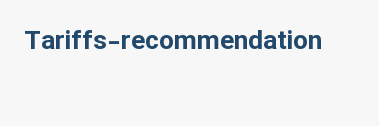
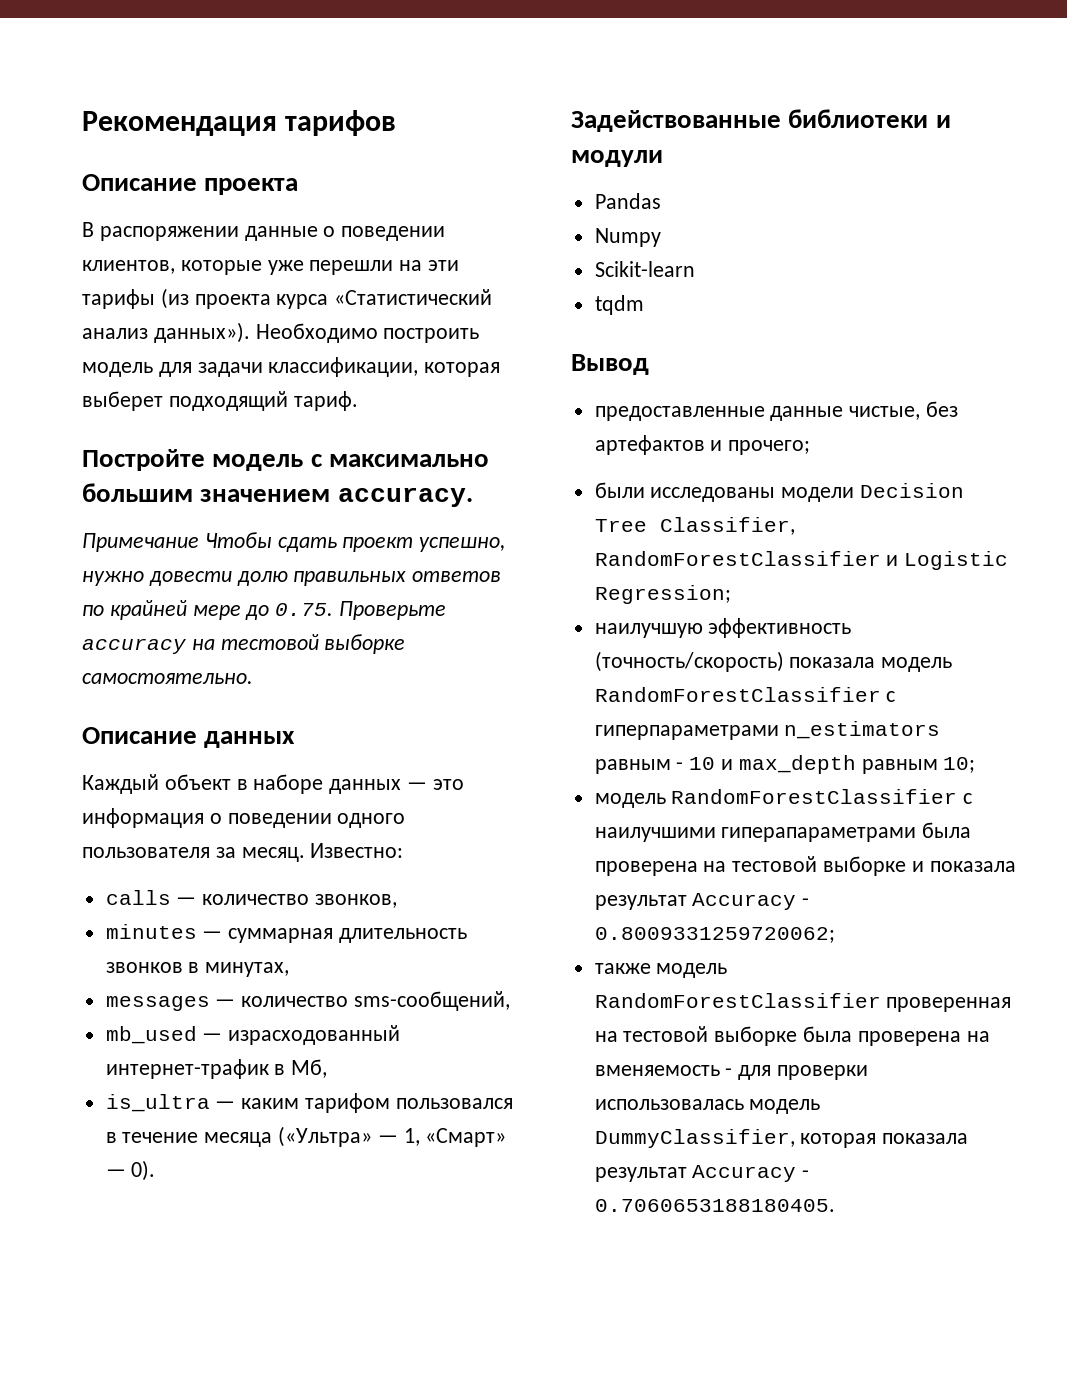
- Tariffs-recommendation
+ Рекомендация тарифов
+ Описание проекта
+ В распоряжении данные о поведении клиентов, которые уже перешли на эти тарифы (из проекта курса «Статистический анализ данных»). Необходимо построить модель для задачи классификации, которая выберет подходящий тариф.
+ Постройте модель с максимально большим значением accuracy.
+ Примечание Чтобы сдать проект успешно, нужно довести долю правильных ответов по крайней мере до 0.75. Проверьте accuracy на тестовой выборке самостоятельно.
+ Описание данных
+ Каждый объект в наборе данных — это информация о поведении одного пользователя за месяц. Известно:
+ сalls — количество звонков,
+ minutes — суммарная длительность звонков в минутах,
+ messages — количество sms-сообщений,
+ mb_used — израсходованный интернет-трафик в Мб,
+ is_ultra — каким тарифом пользовался в течение месяца («Ультра» — 1, «Смарт» — 0).
+ Задействованные библиотеки и модули
+ Pandas
+ Numpy
+ Scikit-learn
+ tqdm
+ Вывод
+ предоставленные данные чистые, без артефактов и прочего;
+ были исследованы модели Decision Tree Classifier, RandomForestClassifier и Logistic Regression;
+ наилучшую эффективность (точность/скорость) показала модель RandomForestClassifier с гиперпараметрами n_estimators равным - 10 и max_depth равным 10;
+ модель RandomForestClassifier с наилучшими гиперапараметрами была проверена на тестовой выборке и показала результат Accuracy - 0.8009331259720062;
+ также модель RandomForestClassifier проверенная на тестовой выборке была проверена на вменяемость - для проверки использовалась модель DummyClassifier, которая показала результат Accuracy - 0.7060653188180405.

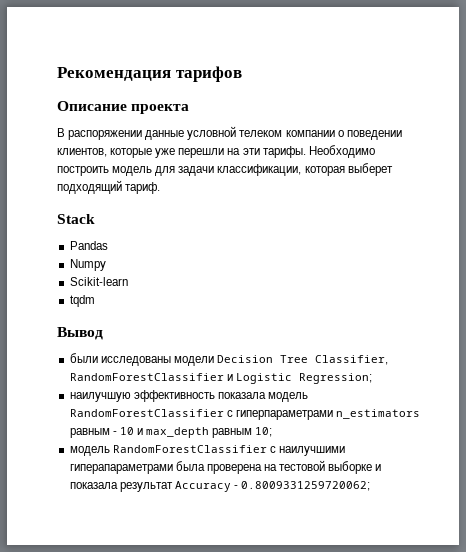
- В распоряжении данные о поведении клиентов, которые уже перешли на эти тарифы (из проекта курса «Статистический анализ данных»).
+ В распоряжении данные условной телеком компании о поведении клиентов, которые уже перешли на эти тарифы.
- Постройте модель с максимально большим значением accuracy.
- Примечание Чтобы сдать проект успешно, нужно довести долю правильных ответов по крайней мере до 0.75. Проверьте accuracy на тестовой выборке самостоятельно.
- Описание данных
- Каждый объект в наборе данных — это информация о поведении одного пользователя за месяц. Известно:
- сalls — количество звонков,
- minutes — суммарная длительность звонков в минутах,
- messages — количество sms-сообщений,
- mb_used — израсходованный интернет-трафик в Мб,
- is_ultra — каким тарифом пользовался в течение месяца («Ультра» — 1, «Смарт» — 0).
- Задействованные библиотеки и модули
+ Stack
- предоставленные данные чистые, без артефактов и прочего;
- наилучшую эффективность (точность/скорость) показала модель RandomForestClassifier с гиперпараметрами n_estimators равным - 10 и max_depth равным 10;
+ наилучшую эффективность показала модель RandomForestClassifier с гиперпараметрами n_estimators равным - 10 и max_depth равным 10;
- также модель RandomForestClassifier проверенная на тестовой выборке была проверена на вменяемость - для проверки использовалась модель DummyClassifier, которая показала результат Accuracy - 0.7060653188180405.

